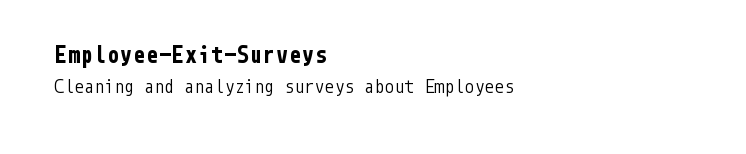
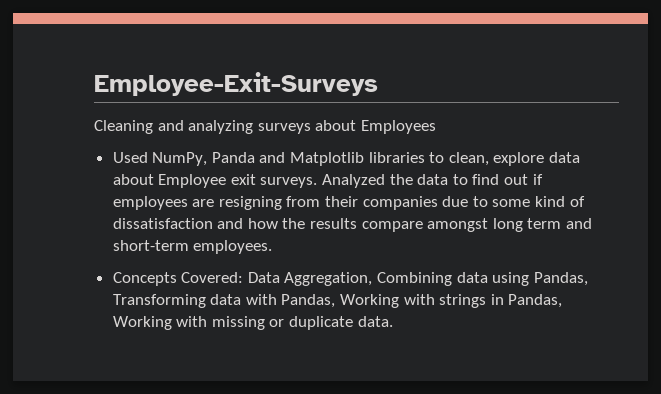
+ Used NumPy, Panda and Matplotlib libraries to clean, explore data about Employee exit surveys. Analyzed the data to find out if employees are resigning from their companies due to some kind of dissatisfaction and how the results compare amongst long term and short-term employees.
+ Concepts Covered: Data Aggregation, Combining data using Pandas, Transforming data with Pandas, Working with strings in Pandas, Working with missing or duplicate data.

